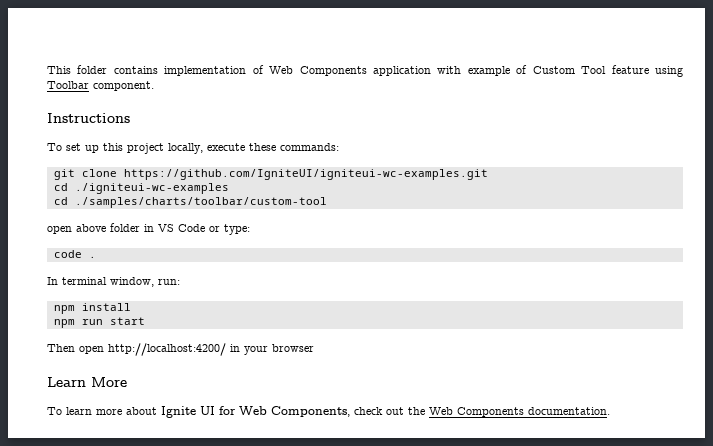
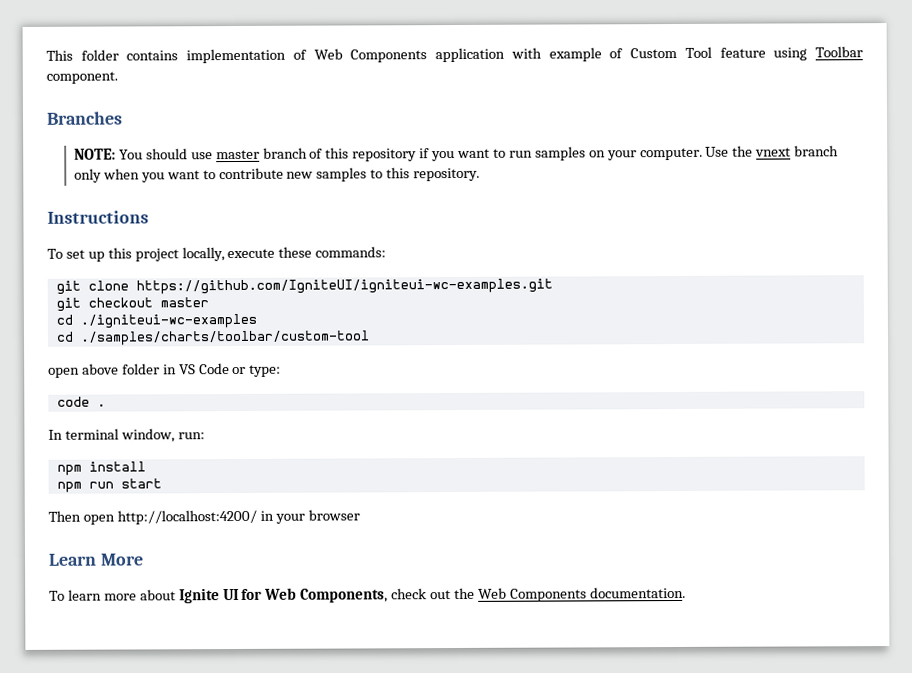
+ Branches
+ NOTE: You should use master branch of this repository if you want to run samples on your computer. Use the vnext branch only when you want to contribute new samples to this repository.
+ git checkout master

